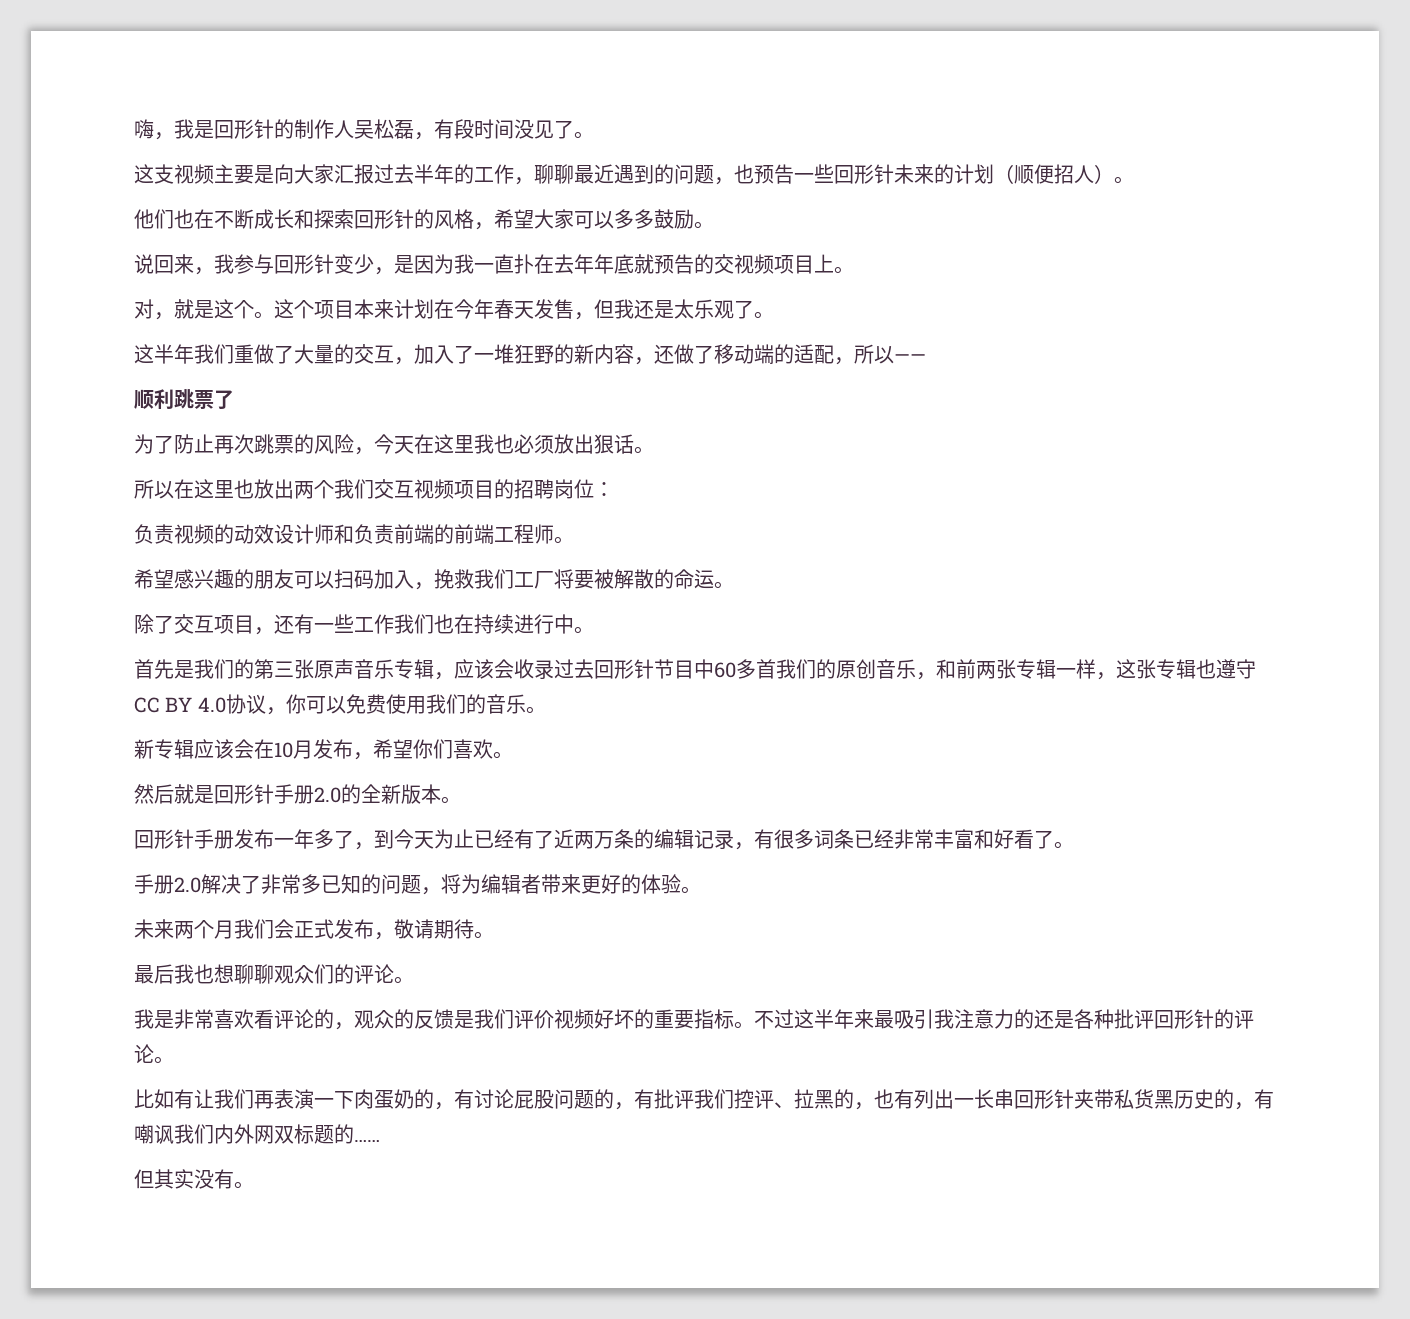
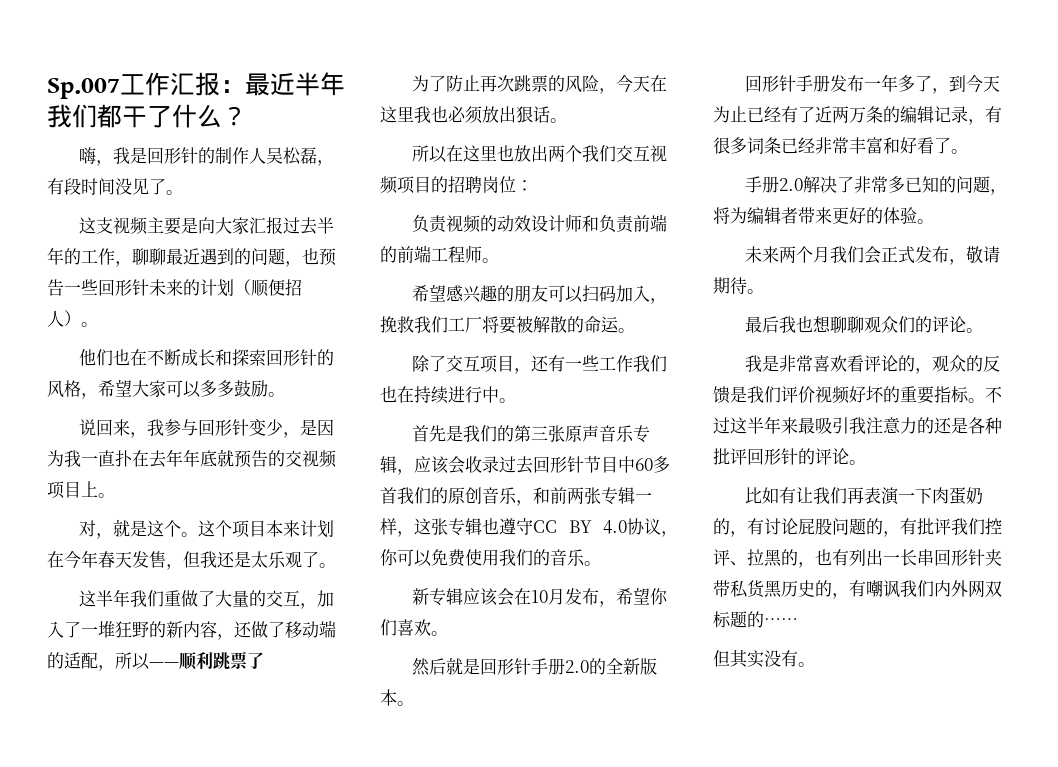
+ Sp.007工作汇报：最近半年我们都干了什么？
- 这半年我们重做了大量的交互，加入了一堆狂野的新内容，还做了移动端的适配，所以——
- 顺利跳票了
+ 这半年我们重做了大量的交互，加入了一堆狂野的新内容，还做了移动端的适配，所以——顺利跳票了

